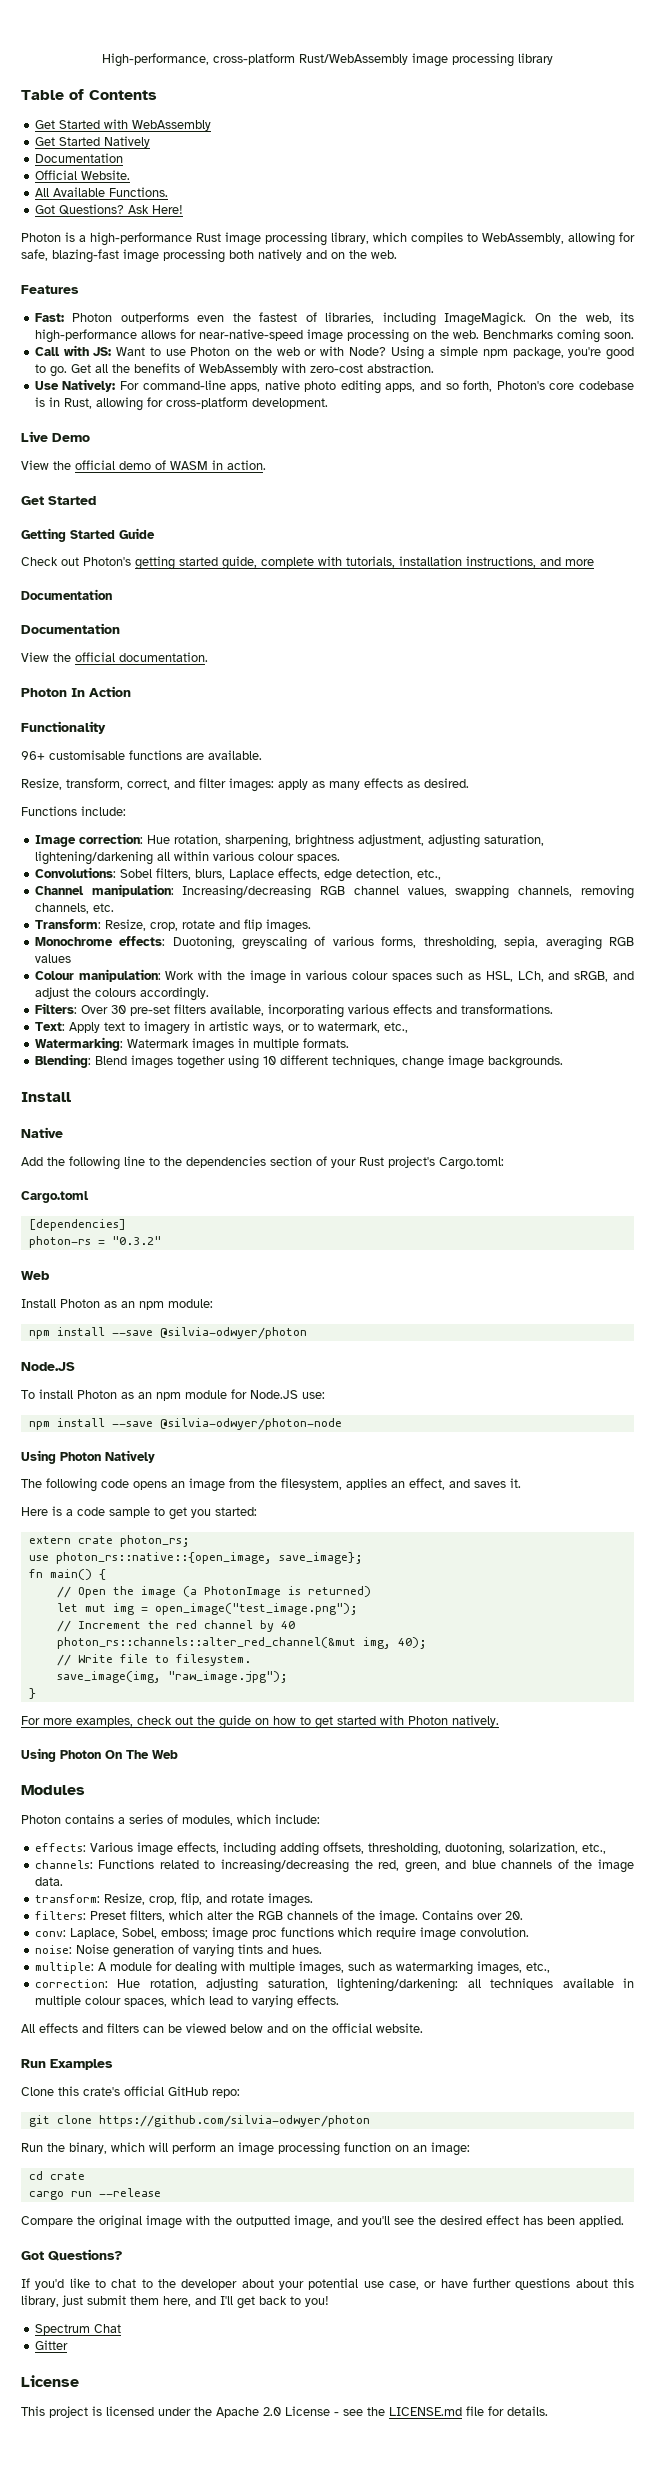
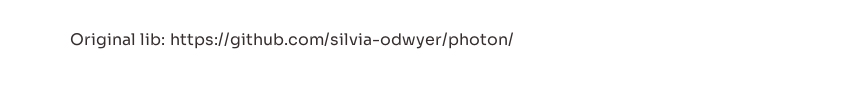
- High-performance, cross-platform Rust/WebAssembly image processing library
- Table of Contents
- Get Started with WebAssembly
- Get Started Natively
- Documentation
- Official Website.
- All Available Functions.
- Got Questions? Ask Here!
- Photon is a high-performance Rust image processing library, which compiles to WebAssembly, allowing for safe, blazing-fast image processing both natively and on the web.
- Features
- Fast: Photon outperforms even the fastest of libraries, including ImageMagick. On the web, its high-performance allows for near-native-speed image processing on the web. Benchmarks coming soon.
- Call with JS: Want to use Photon on the web or with Node? Using a simple npm package, you're good to go. Get all the benefits of WebAssembly with zero-cost abstraction.
- Use Natively: For command-line apps, native photo editing apps, and so forth, Photon's core codebase is in Rust, allowing for cross-platform development.
- Live Demo
- View the official demo of WASM in action.
- Get Started
- Getting Started Guide
- Check out Photon's getting started guide, complete with tutorials, installation instructions, and more
- Documentation
- Documentation
- View the official documentation.
- Photon In Action
- Functionality
- 96+ customisable functions are available.
- Resize, transform, correct, and filter images: apply as many effects as desired.
- Functions include:
- Image correction: Hue rotation, sharpening, brightness adjustment, adjusting saturation, lightening/darkening all within various colour spaces.
- Convolutions: Sobel filters, blurs, Laplace effects, edge detection, etc.,
- Channel manipulation: Increasing/decreasing RGB channel values, swapping channels, removing channels, etc.
- Transform: Resize, crop, rotate and flip images.
- Monochrome effects: Duotoning, greyscaling of various forms, thresholding, sepia, averaging RGB values
- Colour manipulation: Work with the image in various colour spaces such as HSL, LCh, and sRGB, and adjust the colours accordingly.
- Filters: Over 30 pre-set filters available, incorporating various effects and transformations.
- Text: Apply text to imagery in artistic ways, or to watermark, etc.,
- Watermarking: Watermark images in multiple formats.
- Blending: Blend images together using 10 different techniques, change image backgrounds.
- Install
- Native
- Add the following line to the dependencies section of your Rust project's Cargo.toml:
- Cargo.toml
- [dependencies]
- photon-rs = "0.3.2"
- Web
- Install Photon as an npm module:
- npm install --save @silvia-odwyer/photon
- Node.JS
- To install Photon as an npm module for Node.JS use:
- npm install --save @silvia-odwyer/photon-node
- Using Photon Natively
- The following code opens an image from the filesystem, applies an effect, and saves it.
- Here is a code sample to get you started:
- extern crate photon_rs;
- use photon_rs::native::{open_image, save_image};
- fn main() {
- // Open the image (a PhotonImage is returned)
- let mut img = open_image("test_image.png");
- // Increment the red channel by 40
- photon_rs::channels::alter_red_channel(&mut img, 40);
- // Write file to filesystem.
- save_image(img, "raw_image.jpg");
- }
- For more examples, check out the guide on how to get started with Photon natively.
- Using Photon On The Web
- Modules
- Photon contains a series of modules, which include:
- effects: Various image effects, including adding offsets, thresholding, duotoning, solarization, etc.,
- channels: Functions related to increasing/decreasing the red, green, and blue channels of the image data.
- transform: Resize, crop, flip, and rotate images.
- filters: Preset filters, which alter the RGB channels of the image. Contains over 20.
- conv: Laplace, Sobel, emboss; image proc functions which require image convolution.
- noise: Noise generation of varying tints and hues.
- multiple: A module for dealing with multiple images, such as watermarking images, etc.,
- correction: Hue rotation, adjusting saturation, lightening/darkening: all techniques available in multiple colour spaces, which lead to varying effects.
- All effects and filters can be viewed below and on the official website.
- Run Examples
- Clone this crate's official GitHub repo:
- git clone https://github.com/silvia-odwyer/photon
- Run the binary, which will perform an image processing function on an image:
- cd crate
- cargo run --release
- Compare the original image with the outputted image, and you'll see the desired effect has been applied.
- Got Questions?
- If you'd like to chat to the developer about your potential use case, or have further questions about this library, just submit them here, and I'll get back to you!
- Spectrum Chat
- Gitter
- License
- This project is licensed under the Apache 2.0 License - see the LICENSE.md file for details.
+ Original lib: https://github.com/silvia-odwyer/photon/

